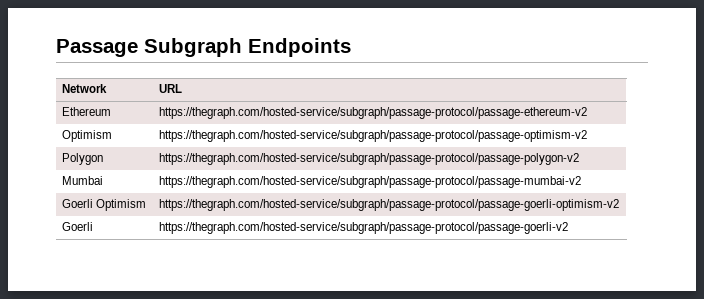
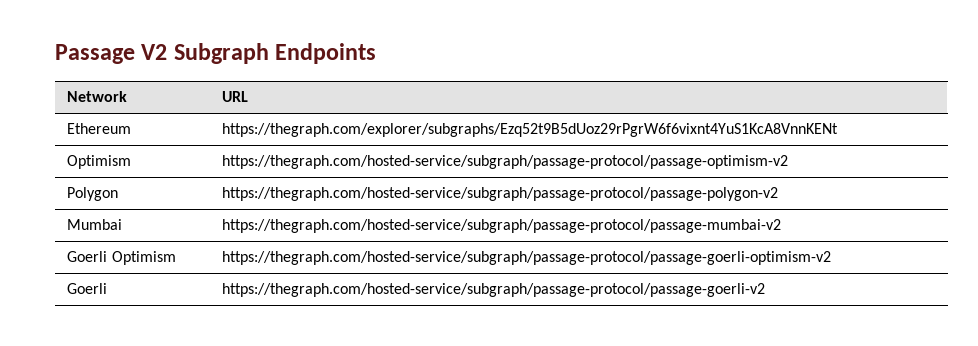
- Passage Subgraph Endpoints
+ Passage V2 Subgraph Endpoints
- Ethereum | https://thegraph.com/hosted-service/subgraph/passage-protocol/passage-ethereum-v2
+ Ethereum | https://thegraph.com/explorer/subgraphs/Ezq52t9B5dUoz29rPgrW6f6vixnt4YuS1KcA8VnnKENt

